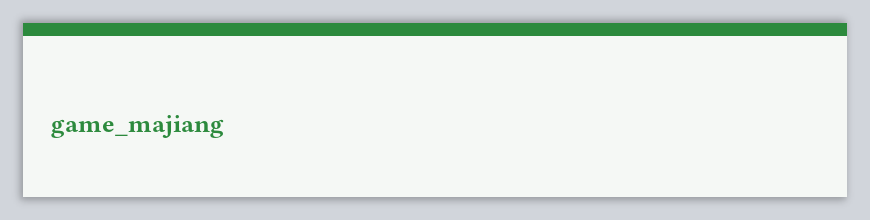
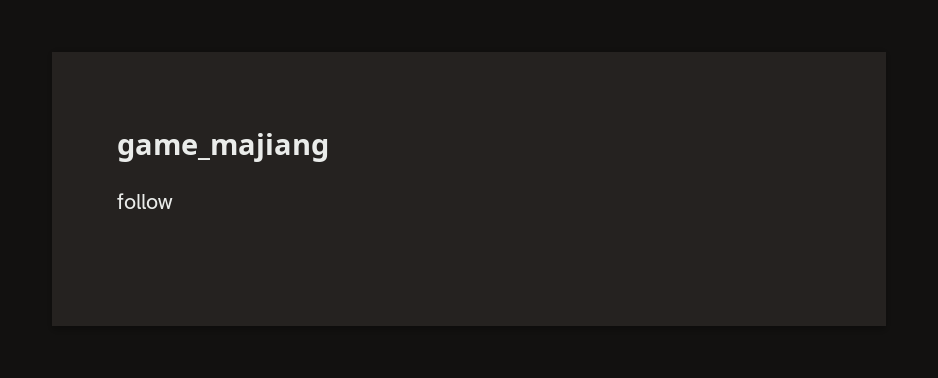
+ follow

